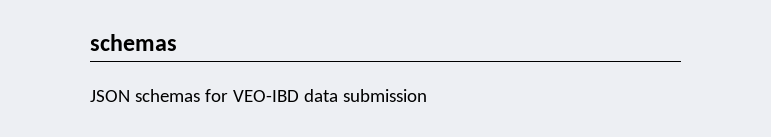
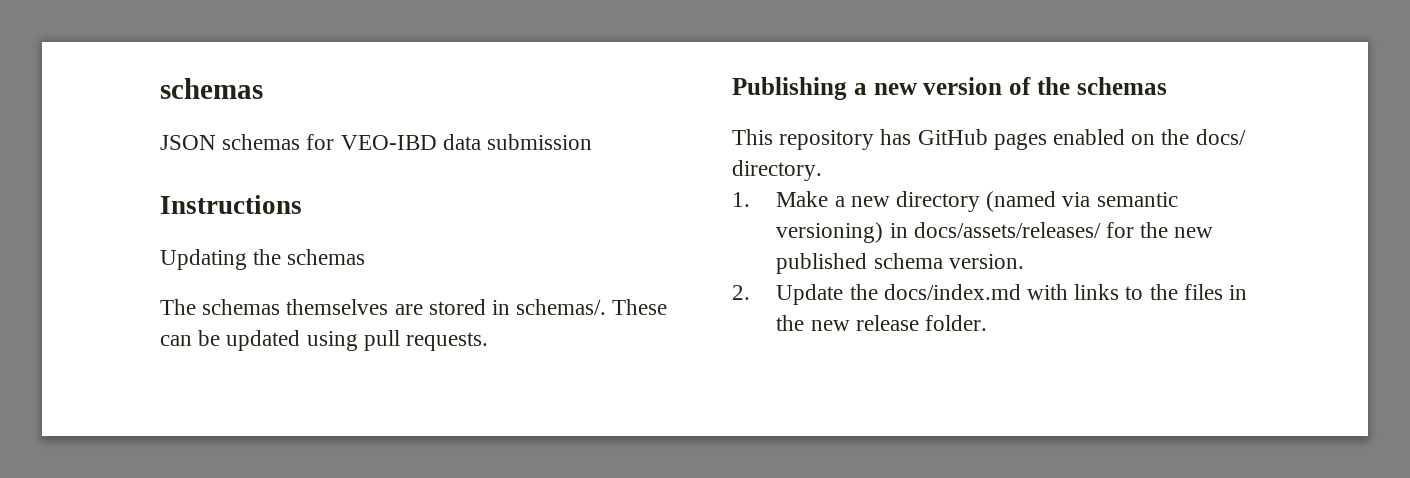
+ Instructions
+ Updating the schemas
+ The schemas themselves are stored in schemas/. These can be updated using pull requests.
+ Publishing a new version of the schemas
+ This repository has GitHub pages enabled on the docs/ directory.
+ 1. Make a new directory (named via semantic versioning) in docs/assets/releases/ for the new published schema version.
+ 2. Update the docs/index.md with links to the files in the new release folder.

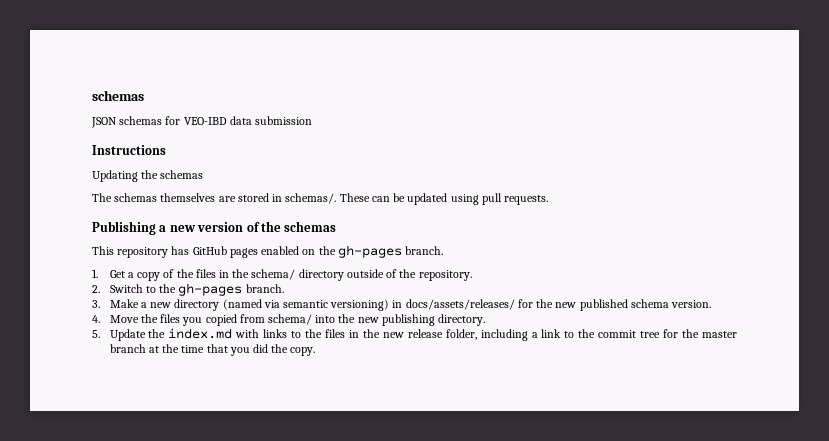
- This repository has GitHub pages enabled on the docs/ directory.
- 1. Make a new directory (named via semantic versioning) in docs/assets/releases/ for the new published schema version.
+ This repository has GitHub pages enabled on the gh-pages branch.
+ 1. Get a copy of the files in the schema/ directory outside of the repository.
+ 2. Switch to the gh-pages branch.
+ 3. Make a new directory (named via semantic versioning) in docs/assets/releases/ for the new published schema version.
- 2. Update the docs/index.md with links to the files in the new release folder.
+ 4. Move the files you copied from schema/ into the new publishing directory.
+ 5. Update the index.md with links to the files in the new release folder, including a link to the commit tree for the master branch at the time that you did the copy.

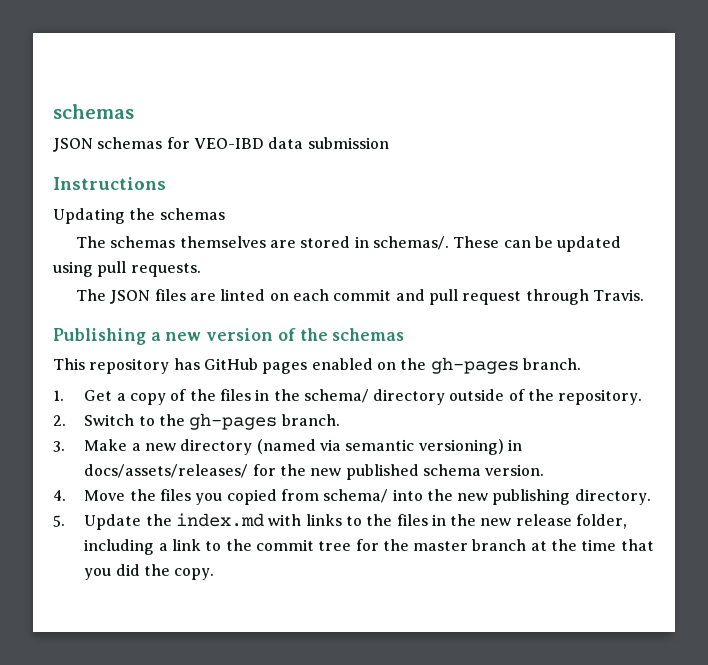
+ The JSON files are linted on each commit and pull request through Travis.

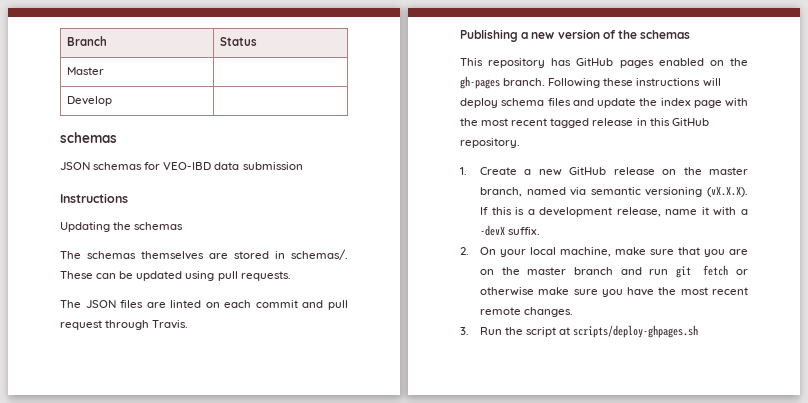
+ Branch | Status
+ Master |
+ Develop |
- This repository has GitHub pages enabled on the gh-pages branch.
- 1. Get a copy of the files in the schema/ directory outside of the repository.
- 2. Switch to the gh-pages branch.
- 3. Make a new directory (named via semantic versioning) in docs/assets/releases/ for the new published schema version.
- 4. Move the files you copied from schema/ into the new publishing directory.
- 5. Update the index.md with links to the files in the new release folder, including a link to the commit tree for the master branch at the time that you did the copy.
+ This repository has GitHub pages enabled on the gh-pages branch. Following these instructions will deploy schema files and update the index page with the most recent tagged release in this GitHub repository.
+ 1. Create a new GitHub release on the master branch, named via semantic versioning (vX.X.X). If this is a development release, name it with a -devX suffix.
+ 2. On your local machine, make sure that you are on the master branch and run git fetch or otherwise make sure you have the most recent remote changes.
+ 3. Run the script at scripts/deploy-ghpages.sh

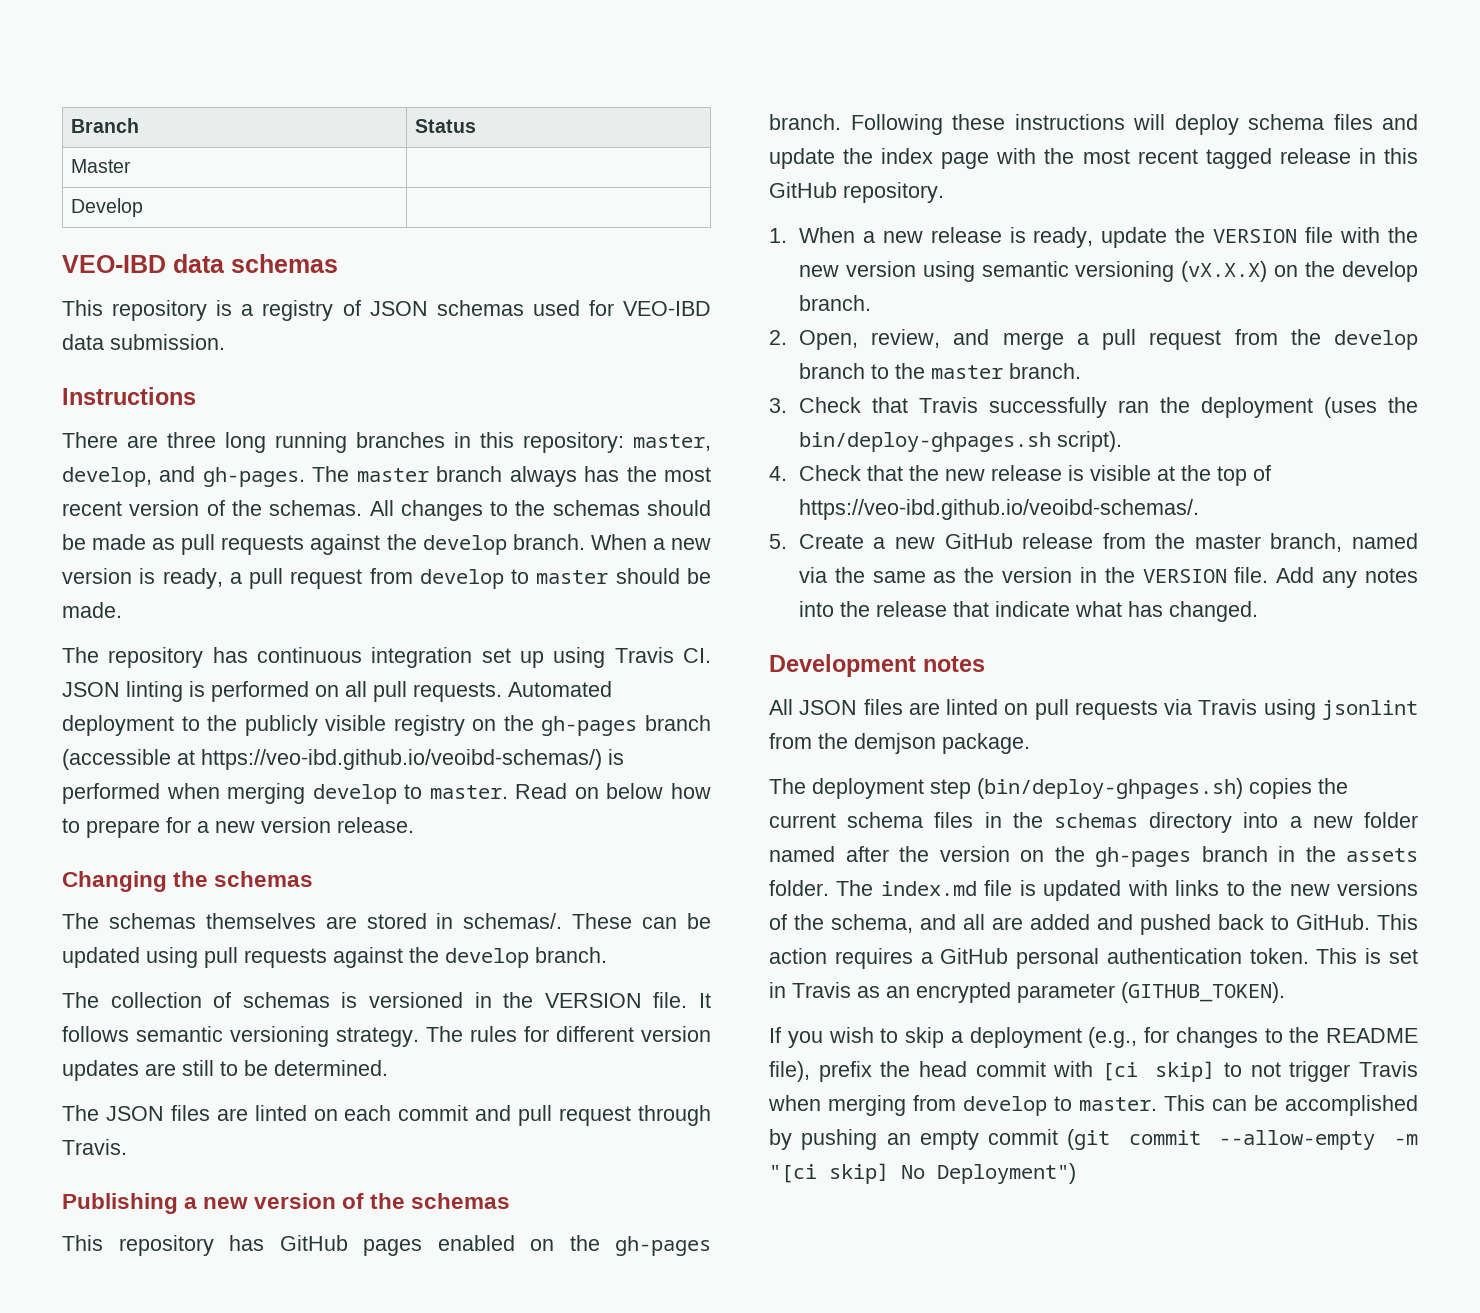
  Develop |
- schemas
- JSON schemas for VEO-IBD data submission
+ VEO-IBD data schemas
+ This repository is a registry of JSON schemas used for VEO-IBD data submission.
- Updating the schemas
+ There are three long running branches in this repository: master, develop, and gh-pages. The master branch always has the most recent version of the schemas. All changes to the schemas should be made as pull requests against the develop branch. When a new version is ready, a pull request from develop to master should be made.
+ The repository has continuous integration set up using Travis CI. JSON linting is performed on all pull requests. Automated deployment to the publicly visible registry on the gh-pages branch (accessible at https://veo-ibd.github.io/veoibd-schemas/) is performed when merging develop to master. Read on below how to prepare for a new version release.
+ Changing the schemas
- These can be updated using pull requests.
+ These can be updated using pull requests against the develop branch.
+ The collection of schemas is versioned in the VERSION file. It follows semantic versioning strategy. The rules for different version updates are still to be determined.
- 1. Create a new GitHub release on the master branch, named via semantic versioning (vX.X.X). If this is a development release, name it with a -devX suffix.
- 2. On your local machine, make sure that you are on the master branch and run git fetch or otherwise make sure you have the most recent remote changes.
- 3. Run the script at scripts/deploy-ghpages.sh
+ 1. When a new release is ready, update the VERSION file with the new version using semantic versioning (vX.X.X) on the develop branch.
+ 2. Open, review, and merge a pull request from the develop branch to the master branch.
+ 3. Check that Travis successfully ran the deployment (uses the bin/deploy-ghpages.sh script).
+ 4. Check that the new release is visible at the top of https://veo-ibd.github.io/veoibd-schemas/.
+ 5. Create a new GitHub release from the master branch, named via the same as the version in the VERSION file. Add any notes into the release that indicate what has changed.
+ Development notes
+ All JSON files are linted on pull requests via Travis using jsonlint from the demjson package.
+ The deployment step (bin/deploy-ghpages.sh) copies the current schema files in the schemas directory into a new folder named after the version on the gh-pages branch in the assets folder. The index.md file is updated with links to the new versions of the schema, and all are added and pushed back to GitHub. This action requires a GitHub personal authentication token. This is set in Travis as an encrypted parameter (GITHUB_TOKEN).
+ If you wish to skip a deployment (e.g., for changes to the README file), prefix the head commit with [ci skip] to not trigger Travis when merging from develop to master. This can be accomplished by pushing an empty commit (git commit --allow-empty -m "[ci skip] No Deployment")

